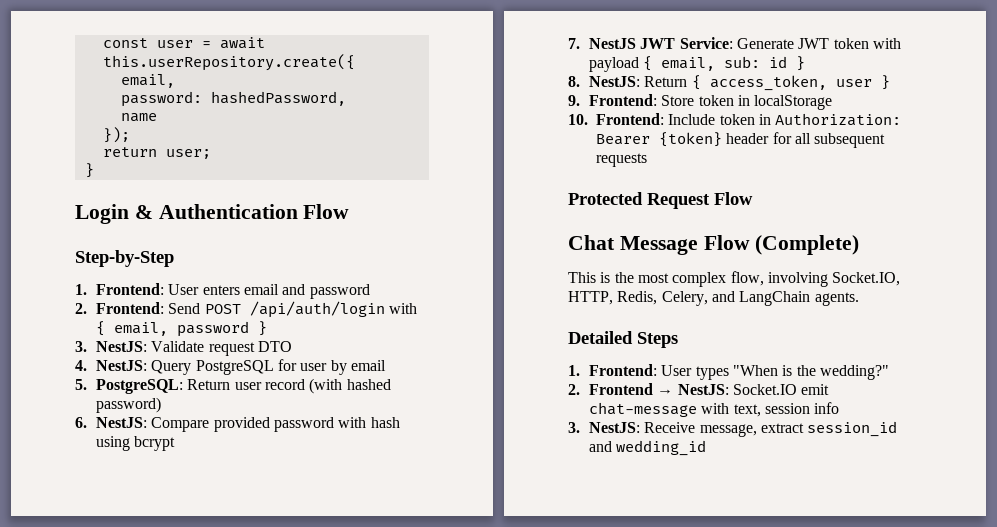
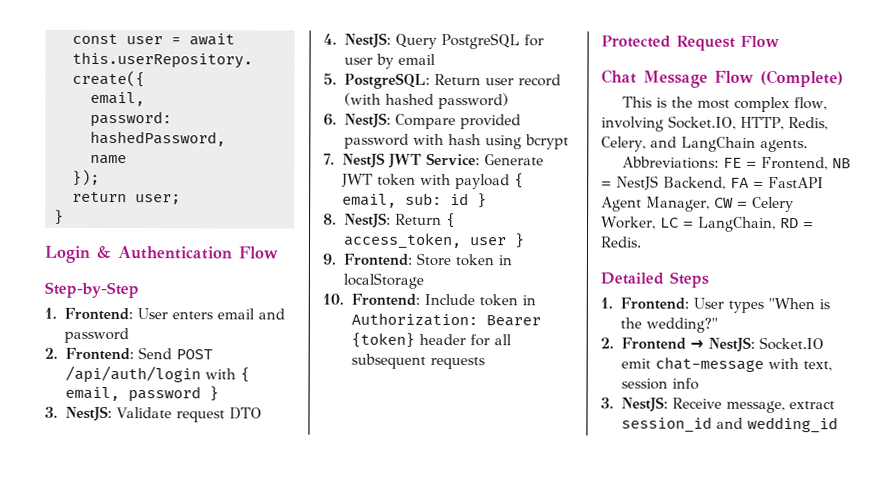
+ Abbreviations: FE = Frontend, NB = NestJS Backend, FA = FastAPI Agent Manager, CW = Celery Worker, LC = LangChain, RD = Redis.

